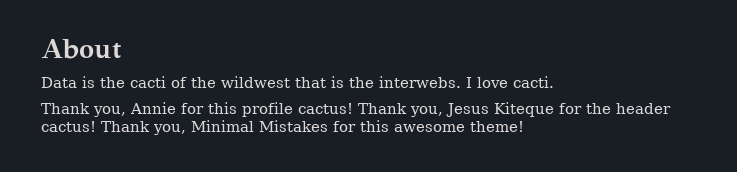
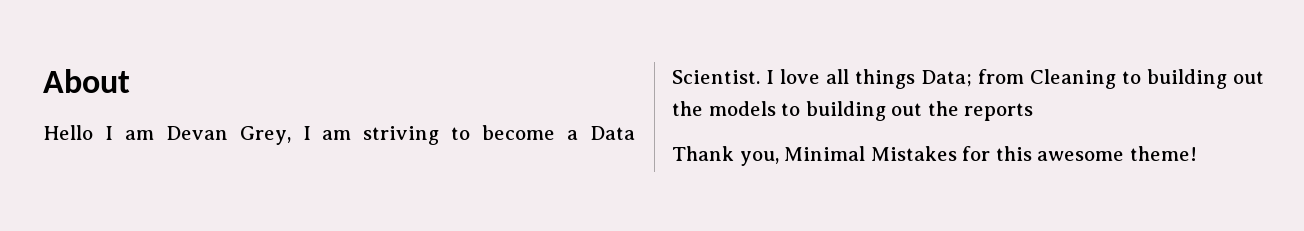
- Data is the cacti of the wildwest that is the interwebs. I love cacti.
- Thank you, Annie for this profile cactus! Thank you, Jesus Kiteque for the header cactus! Thank you, Minimal Mistakes for this awesome theme!
+ Hello I am Devan Grey, I am striving to become a Data Scientist. I love all things Data; from Cleaning to building out the models to building out the reports
+ Thank you, Minimal Mistakes for this awesome theme!

